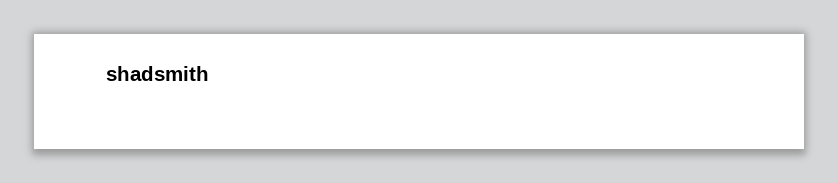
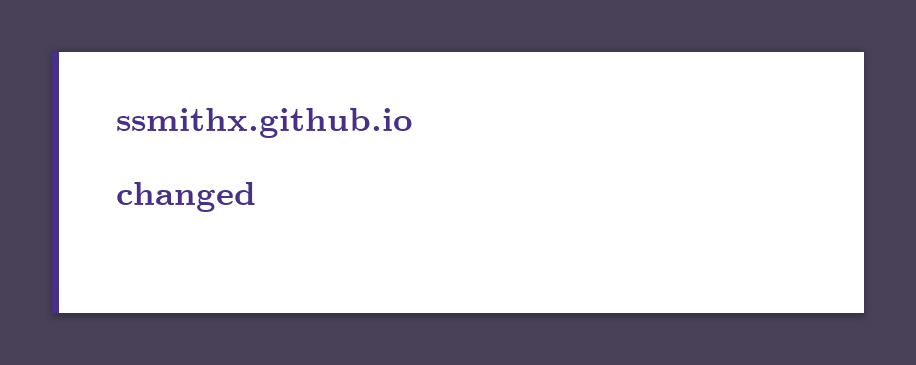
- shadsmith
+ ssmithx.github.io
+ changed

